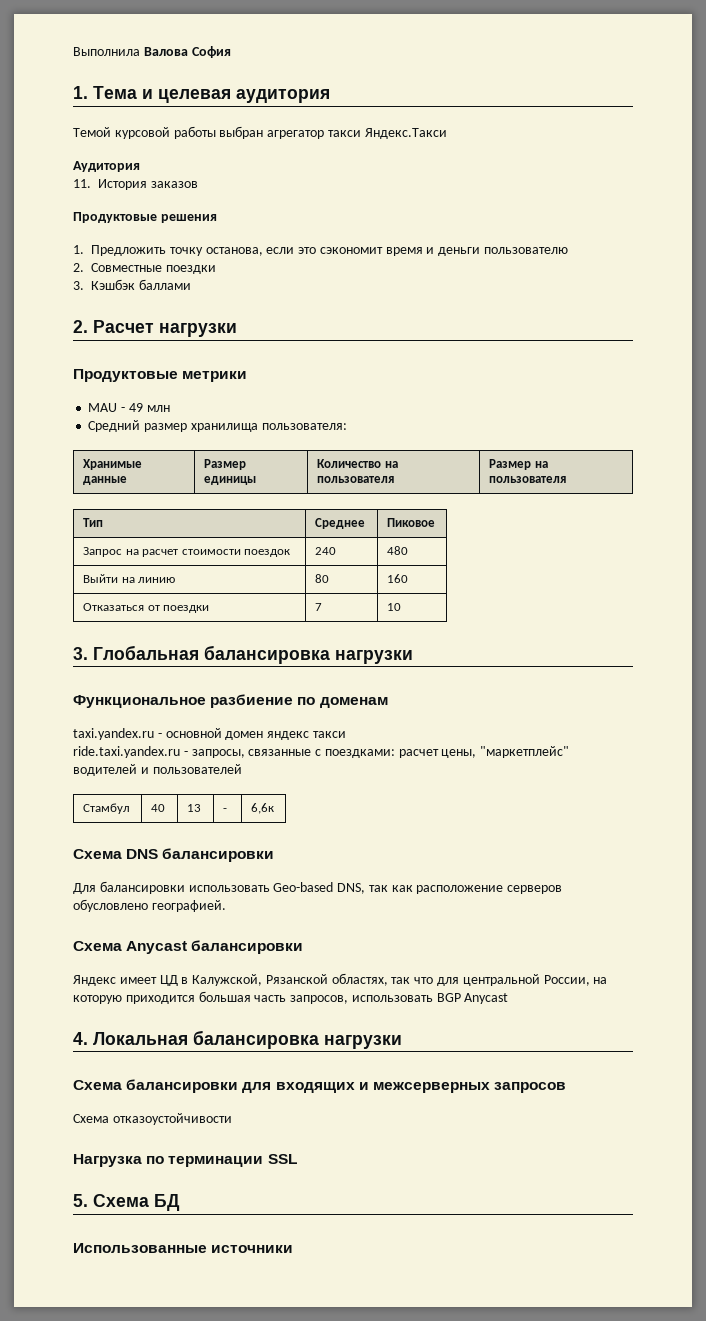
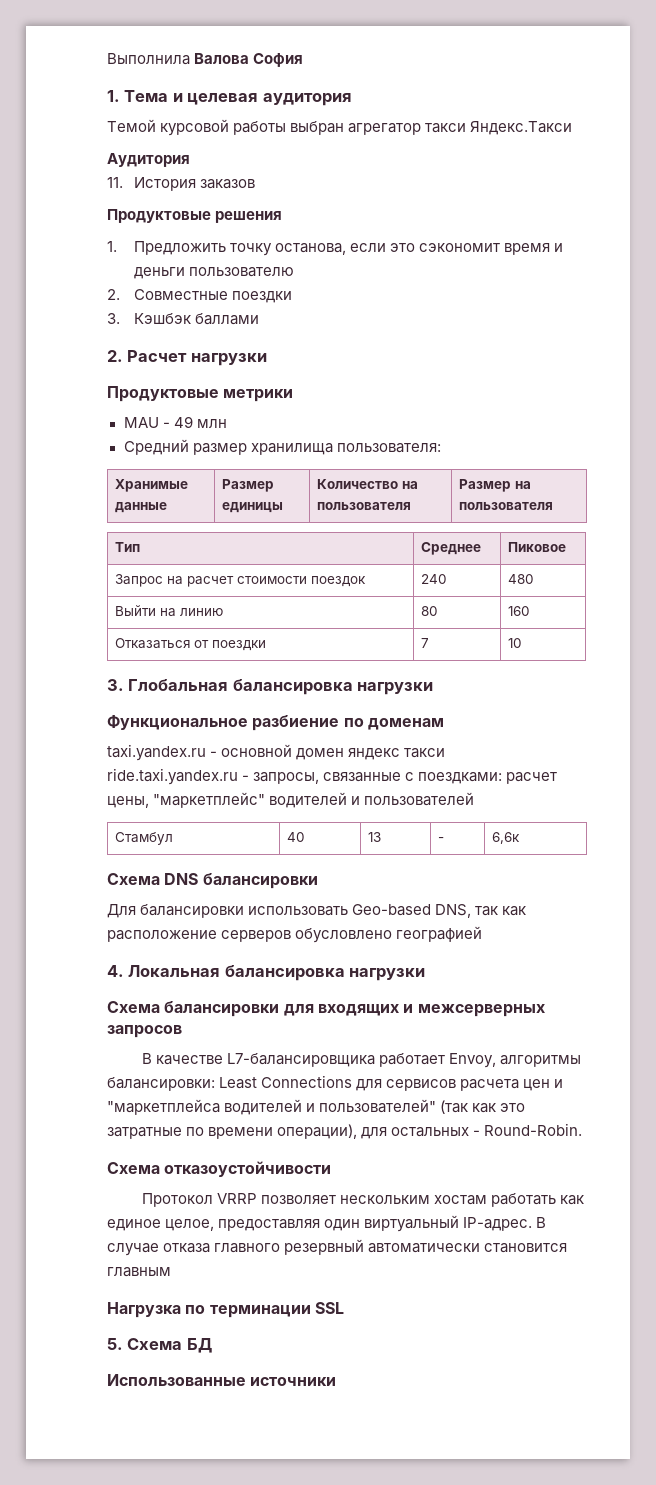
- Для балансировки использовать Geo-based DNS, так как расположение серверов обусловлено географией.
- Схема Anycast балансировки
- Яндекс имеет ЦД в Калужской, Рязанской областях, так что для центральной России, на которую приходится большая часть запросов, использовать BGP Anycast
+ Для балансировки использовать Geo-based DNS, так как расположение серверов обусловлено географией
+ В качестве L7-балансировщика работает Envoy, алгоритмы балансировки: Least Connections для сервисов расчета цен и "маркетплейса водителей и пользователей" (так как это затратные по времени операции), для остальных - Round-Robin.
  Схема отказоустойчивости
+ Протокол VRRP позволяет нескольким хостам работать как единое целое, предоставляя один виртуальный IP-адрес. В случае отказа главного резервный автоматически становится главным

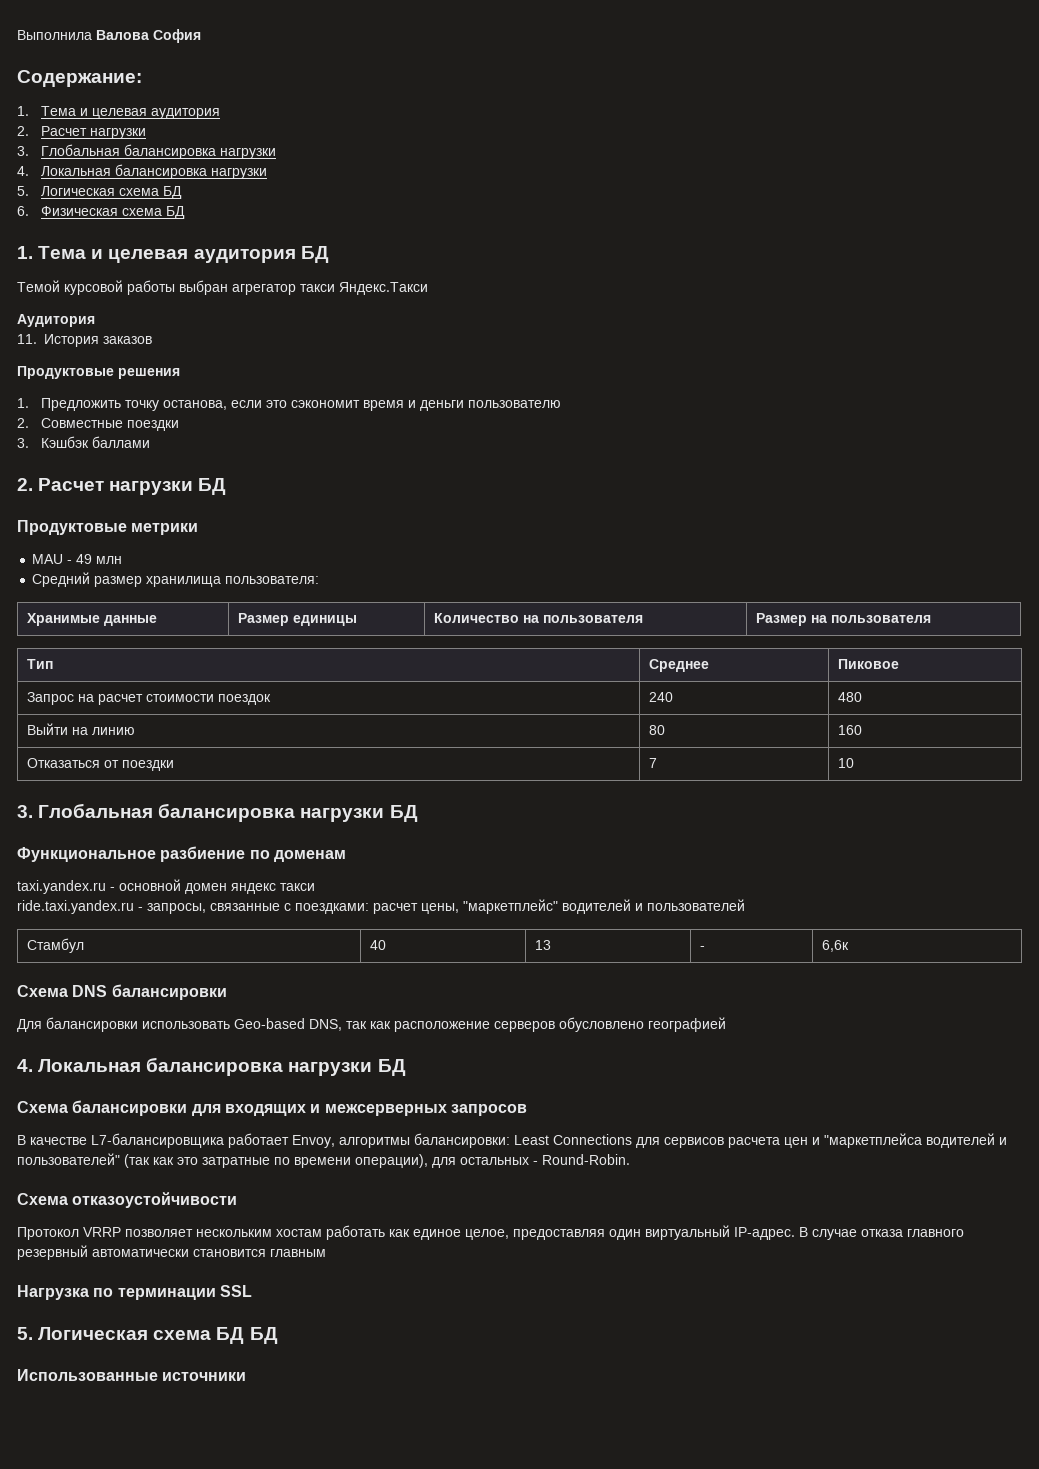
+ Содержание:
  1. Тема и целевая аудитория
+ 2. Расчет нагрузки
+ 3. Глобальная балансировка нагрузки
+ 4. Локальная балансировка нагрузки
+ 5. Логическая схема БД
+ 6. Физическая схема БД
+ 1. Тема и целевая аудитория БД
- 2. Расчет нагрузки
+ 2. Расчет нагрузки БД
- 3. Глобальная балансировка нагрузки
+ 3. Глобальная балансировка нагрузки БД
- 4. Локальная балансировка нагрузки
+ 4. Локальная балансировка нагрузки БД
- 5. Схема БД
+ 5. Логическая схема БД БД

